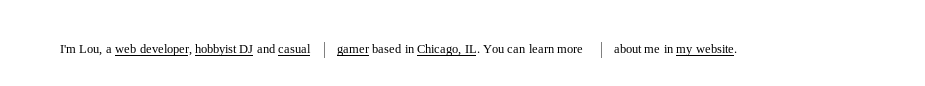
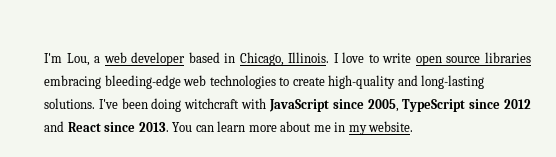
- I'm Lou, a web developer, hobbyist DJ and casual gamer based in Chicago, IL. You can learn more about me in my website.
+ I'm Lou, a web developer based in Chicago, Illinois. I love to write open source libraries embracing bleeding-edge web technologies to create high-quality and long-lasting solutions. I've been doing witchcraft with JavaScript since 2005, TypeScript since 2012 and React since 2013. You can learn more about me in my website.

